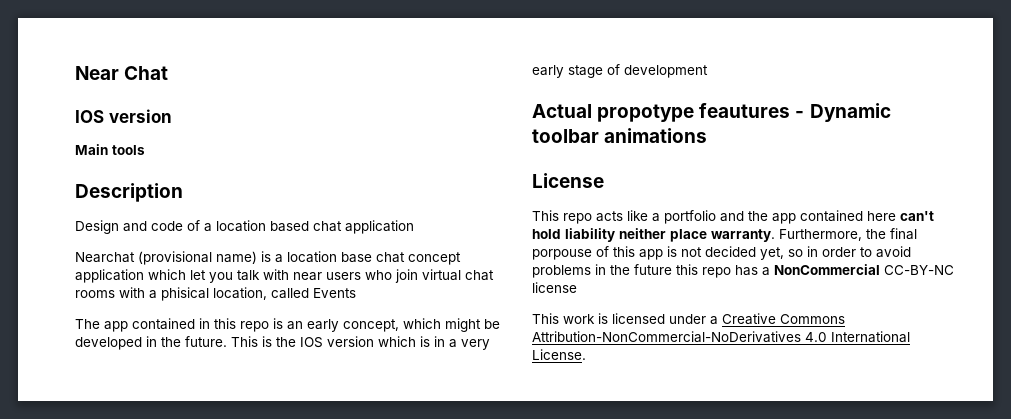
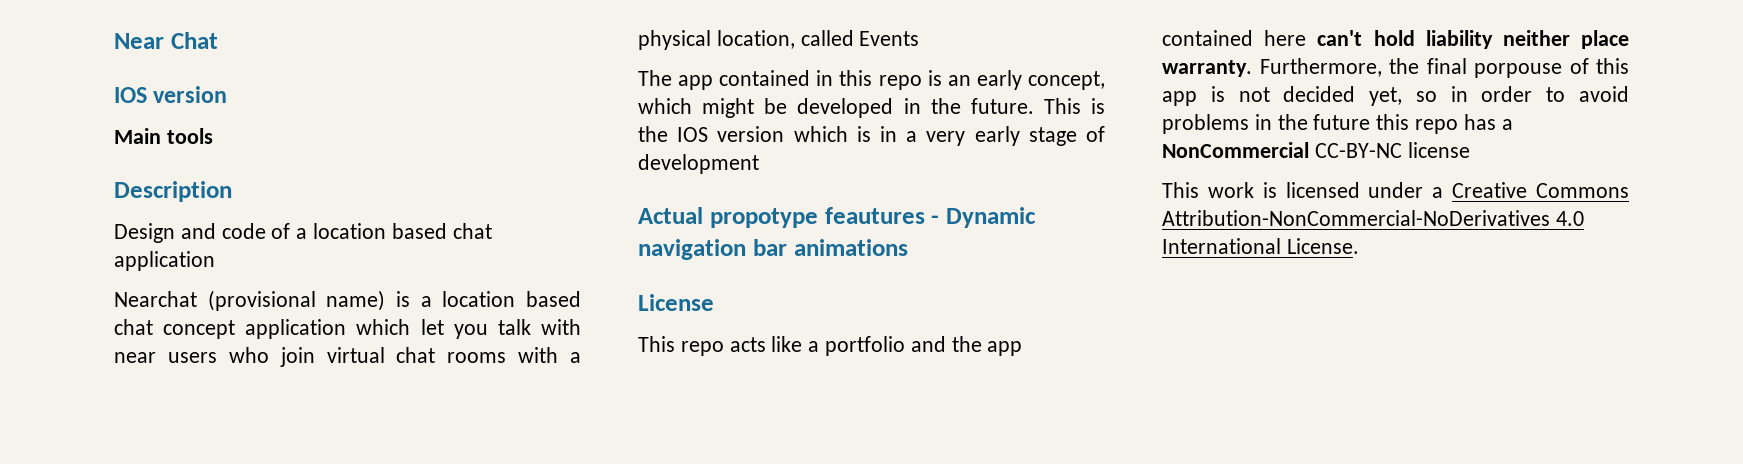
- Nearchat (provisional name) is a location base chat concept application which let you talk with near users who join virtual chat rooms with a phisical location, called Events
+ Nearchat (provisional name) is a location based chat concept application which let you talk with near users who join virtual chat rooms with a physical location, called Events
- Actual propotype feautures - Dynamic toolbar animations
+ Actual propotype feautures - Dynamic navigation bar animations

